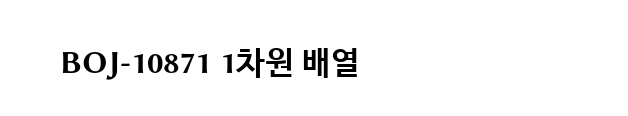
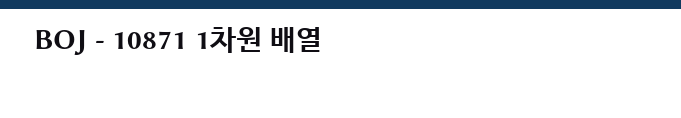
- BOJ-10871 1차원 배열
+ BOJ - 10871 1차원 배열

